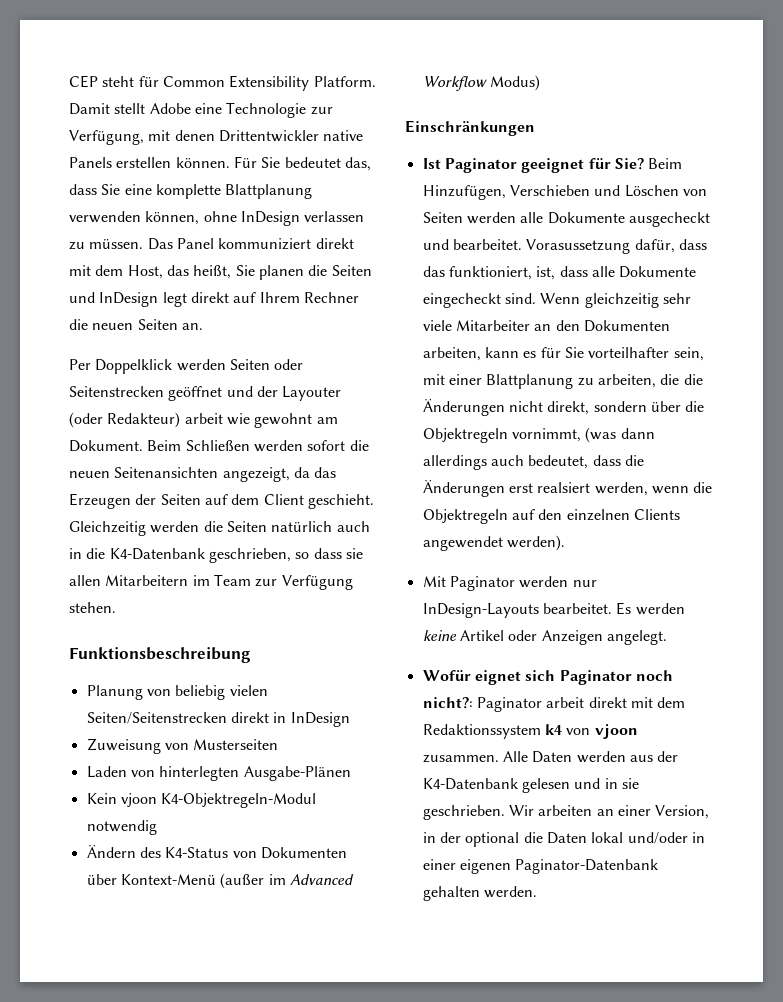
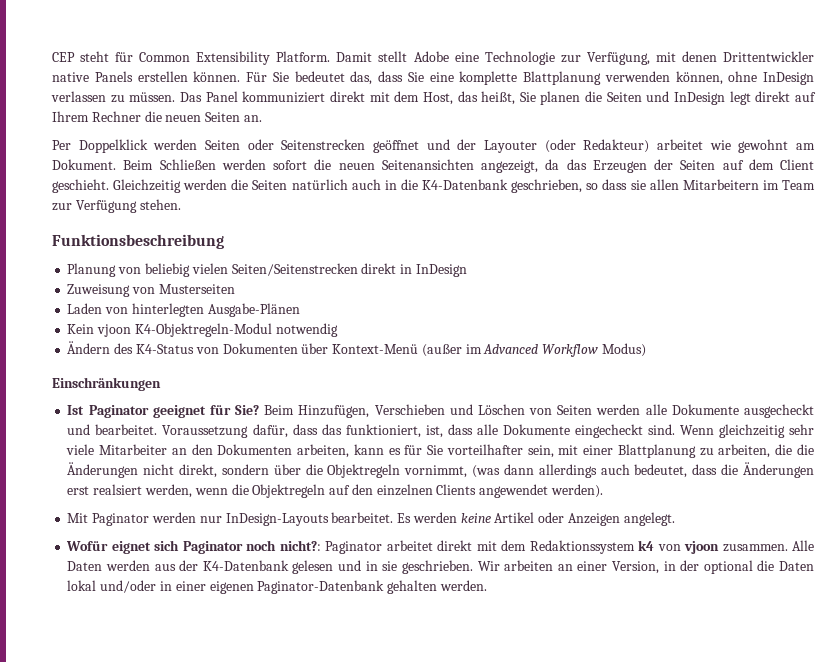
- Per Doppelklick werden Seiten oder Seitenstrecken geöffnet und der Layouter (oder Redakteur) arbeit wie gewohnt am Dokument.
+ Per Doppelklick werden Seiten oder Seitenstrecken geöffnet und der Layouter (oder Redakteur) arbeitet wie gewohnt am Dokument.
- Vorasussetzung dafür, dass das funktioniert, ist, dass alle Dokumente eingecheckt sind.
+ Voraussetzung dafür, dass das funktioniert, ist, dass alle Dokumente eingecheckt sind.
- Wofür eignet sich Paginator noch nicht?: Paginator arbeit direkt mit dem Redaktionssystem k4 von vjoon zusammen.
+ Wofür eignet sich Paginator noch nicht?: Paginator arbeitet direkt mit dem Redaktionssystem k4 von vjoon zusammen.

